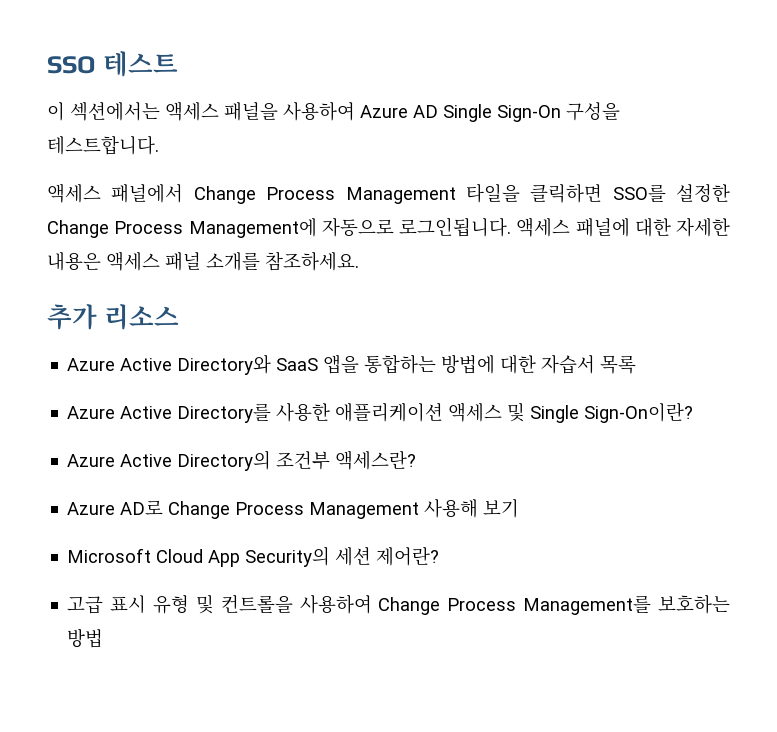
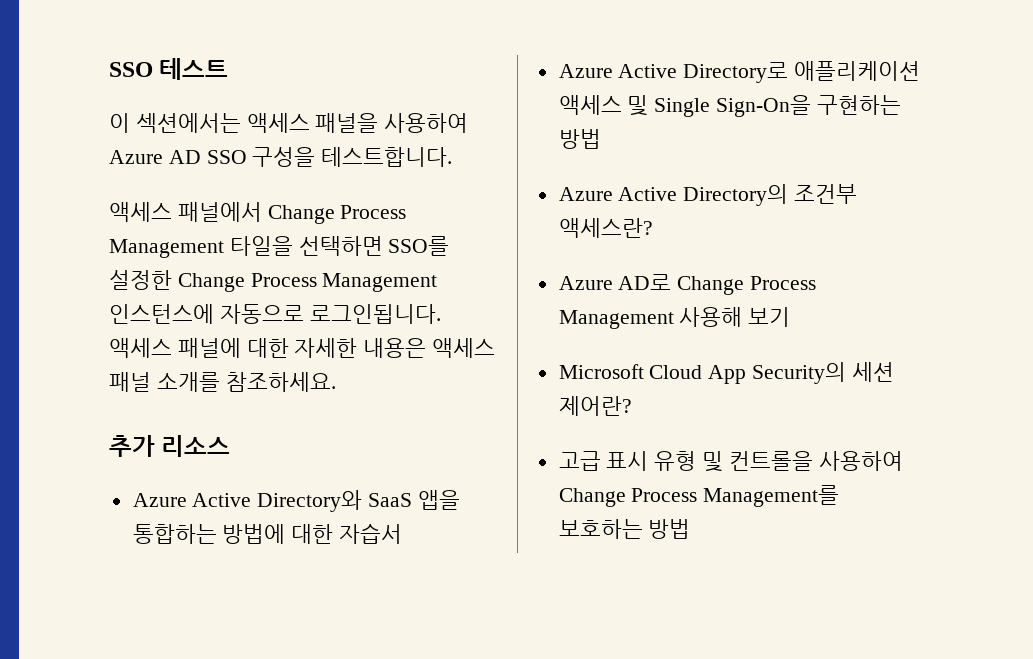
- 이 섹션에서는 액세스 패널을 사용하여 Azure AD Single Sign-On 구성을 테스트합니다.
+ 이 섹션에서는 액세스 패널을 사용하여 Azure AD SSO 구성을 테스트합니다.
- 액세스 패널에서 Change Process Management 타일을 클릭하면 SSO를 설정한 Change Process Management에 자동으로 로그인됩니다.
+ 액세스 패널에서 Change Process Management 타일을 선택하면 SSO를 설정한 Change Process Management 인스턴스에 자동으로 로그인됩니다.
- Azure Active Directory와 SaaS 앱을 통합하는 방법에 대한 자습서 목록
- Azure Active Directory를 사용한 애플리케이션 액세스 및 Single Sign-On이란?
+ Azure Active Directory와 SaaS 앱을 통합하는 방법에 대한 자습서
+ Azure Active Directory로 애플리케이션 액세스 및 Single Sign-On을 구현하는 방법

